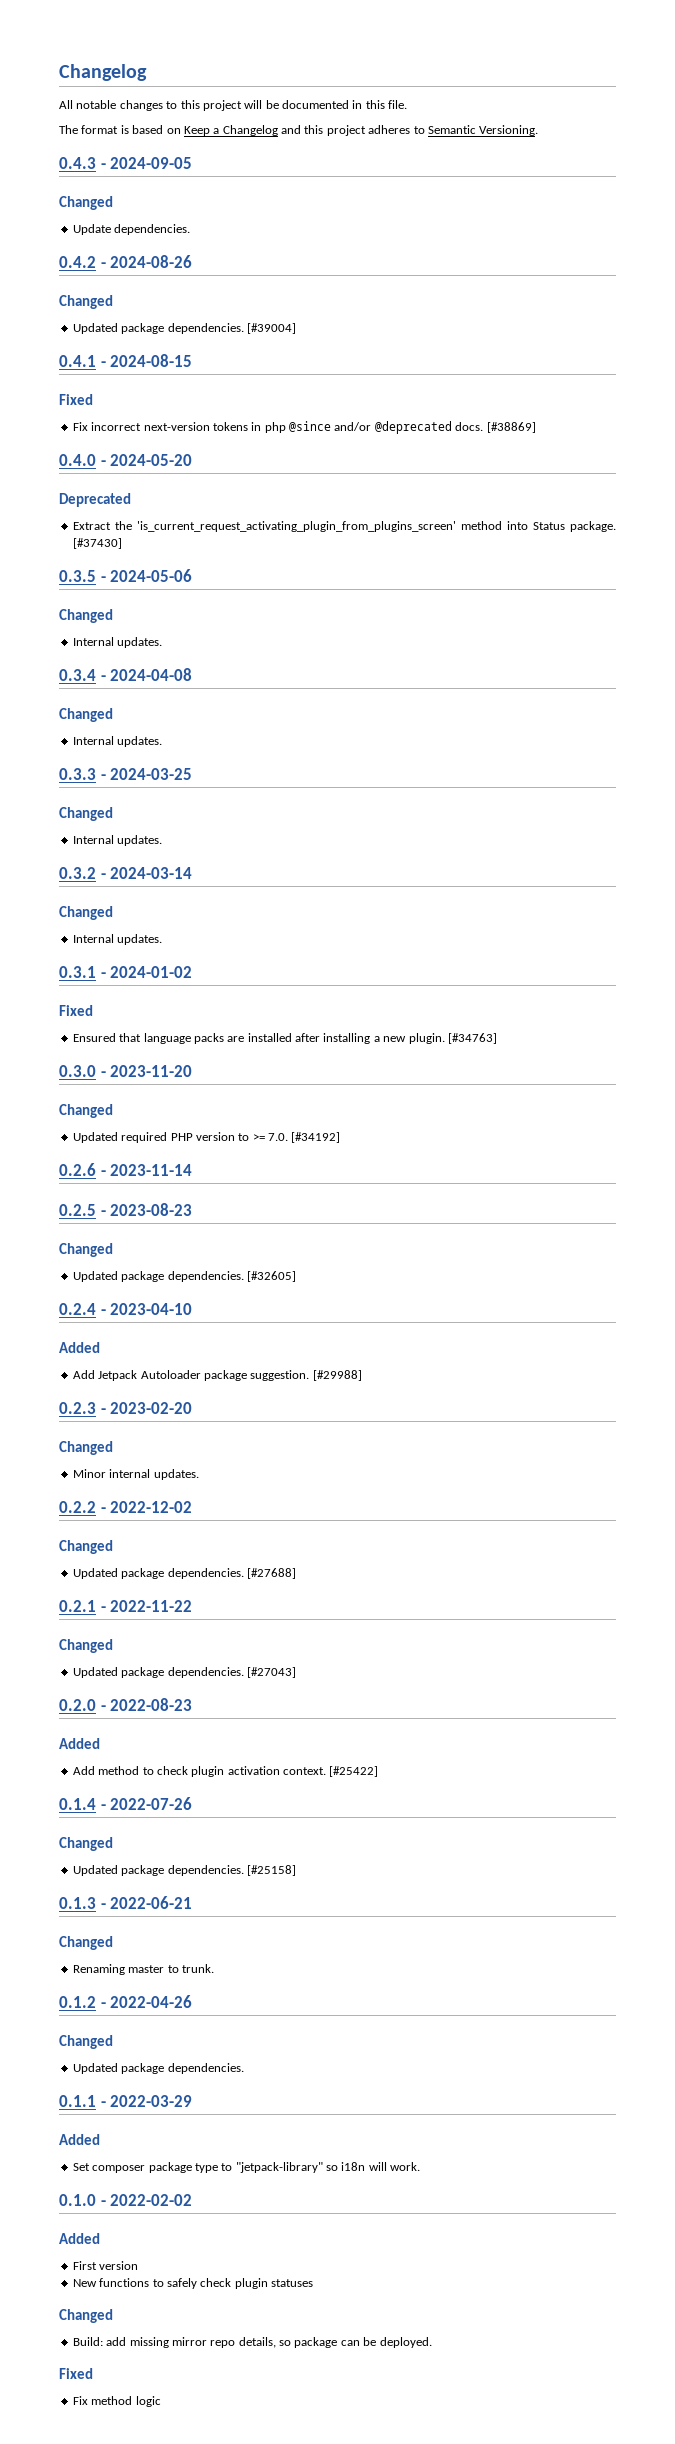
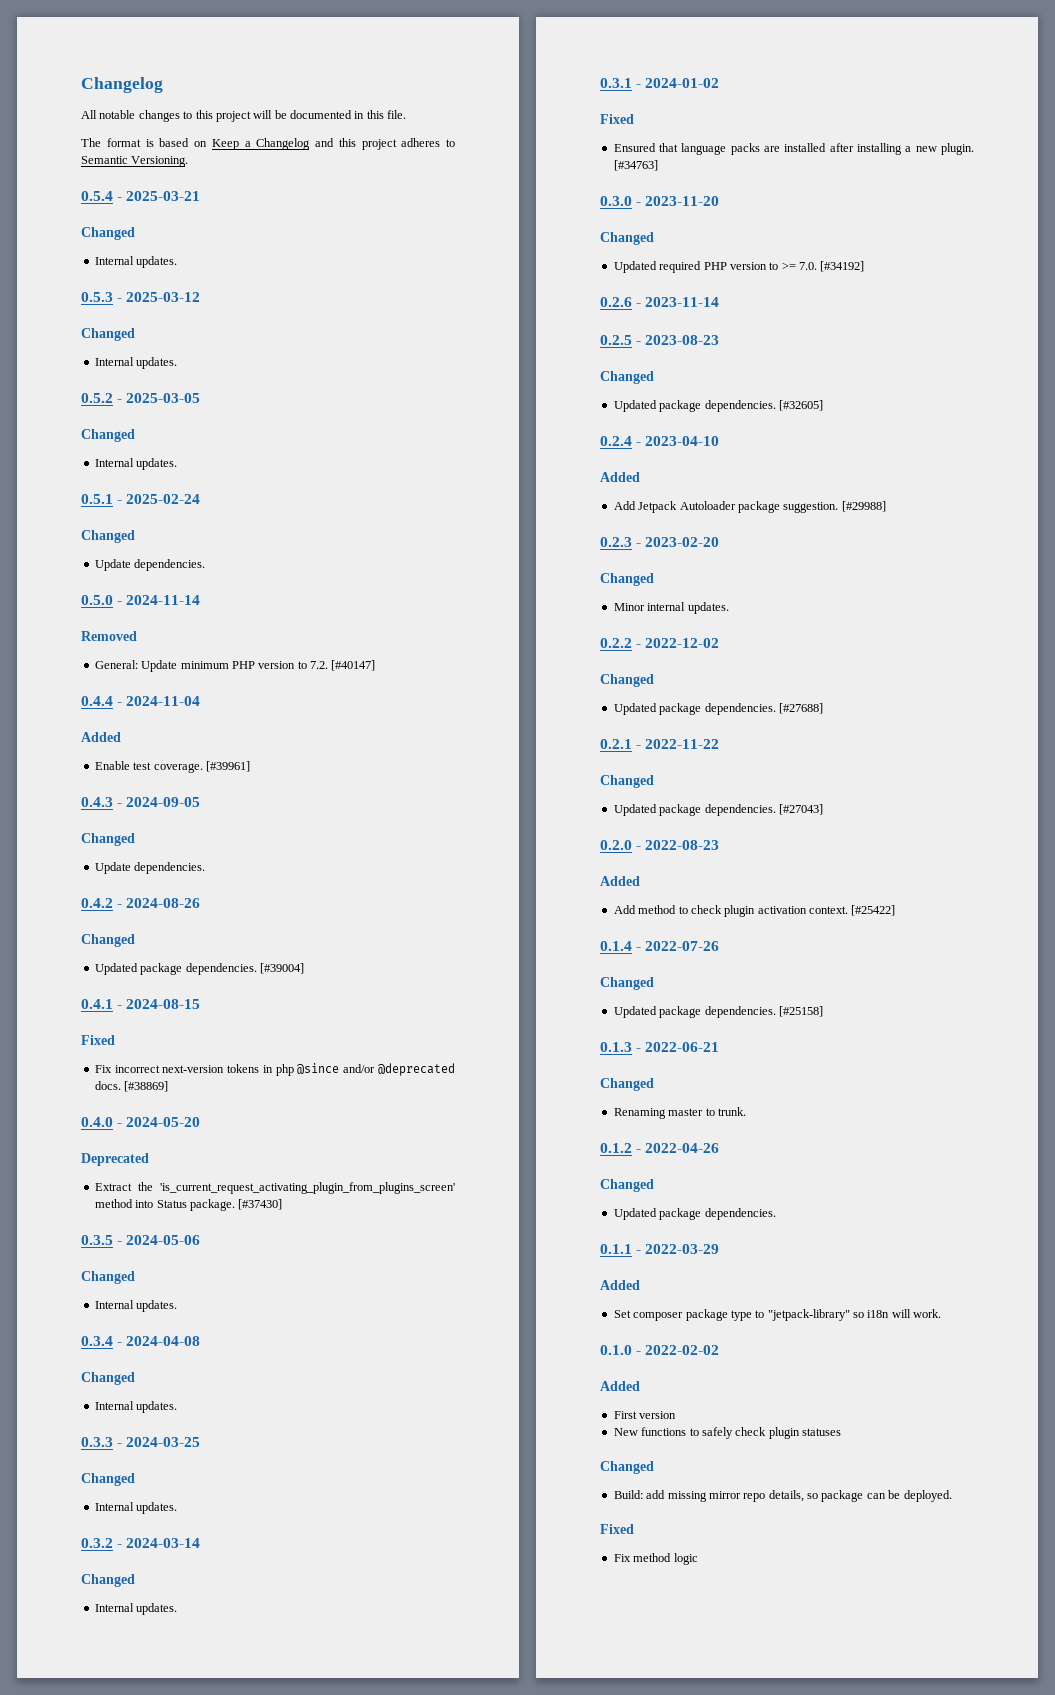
+ 0.5.4 - 2025-03-21
+ Changed
+ Internal updates.
+ 0.5.3 - 2025-03-12
+ Changed
+ Internal updates.
+ 0.5.2 - 2025-03-05
+ Changed
+ Internal updates.
+ 0.5.1 - 2025-02-24
+ Changed
+ Update dependencies.
+ 0.5.0 - 2024-11-14
+ Removed
+ General: Update minimum PHP version to 7.2. [#40147]
+ 0.4.4 - 2024-11-04
+ Added
+ Enable test coverage. [#39961]

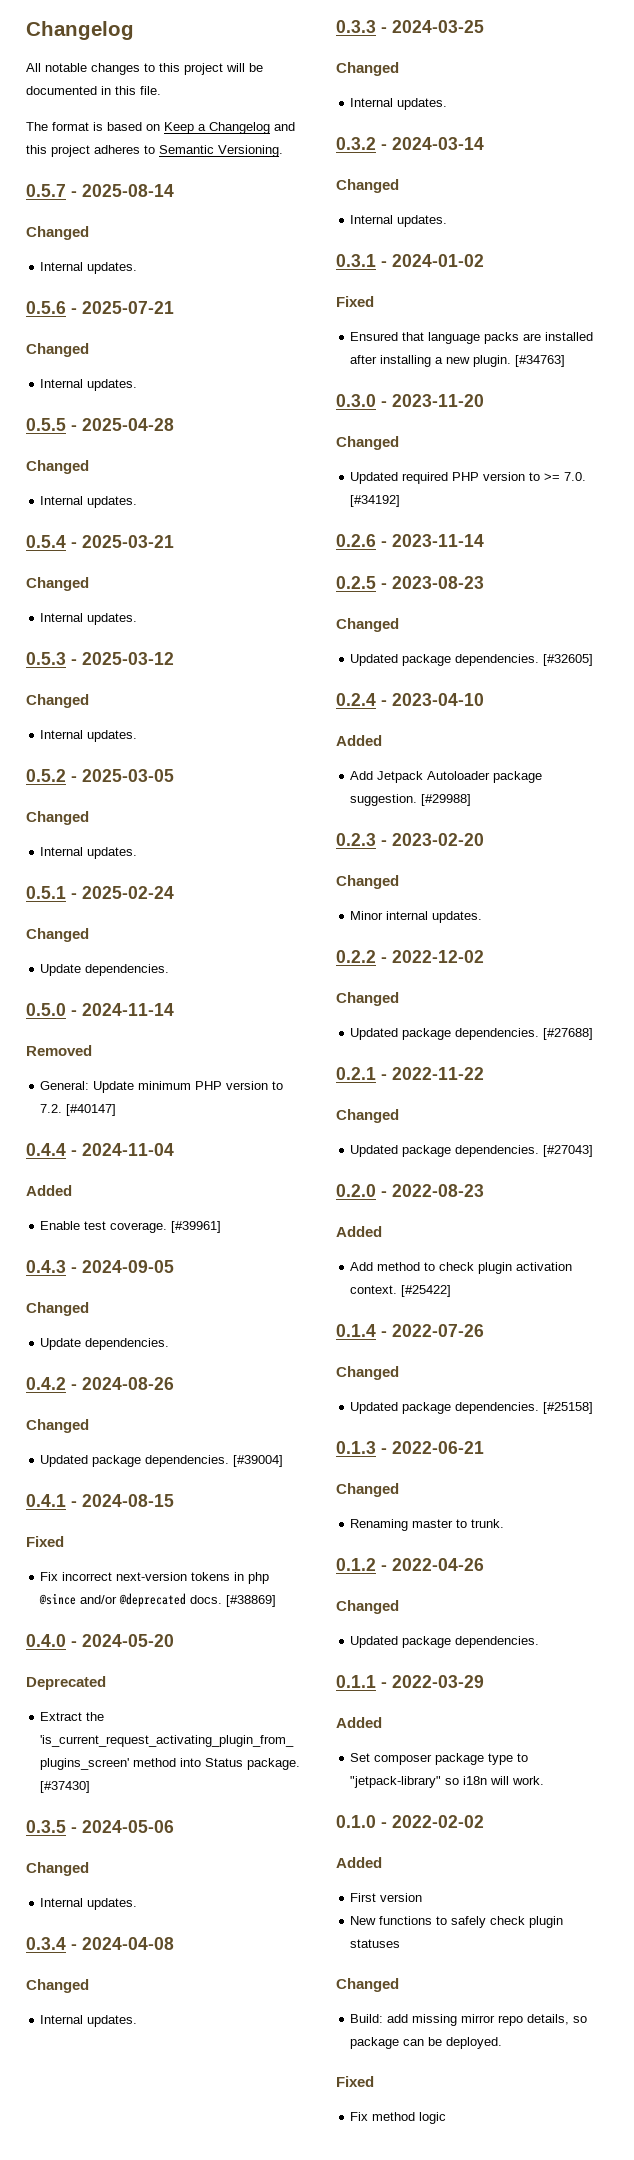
+ 0.5.7 - 2025-08-14
+ Changed
+ Internal updates.
+ 0.5.6 - 2025-07-21
+ Changed
+ Internal updates.
+ 0.5.5 - 2025-04-28
+ Changed
+ Internal updates.

